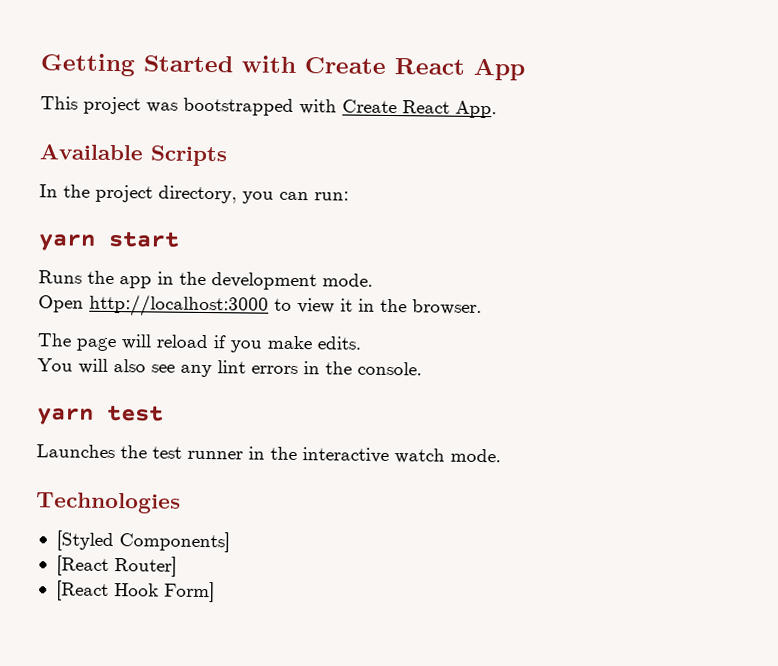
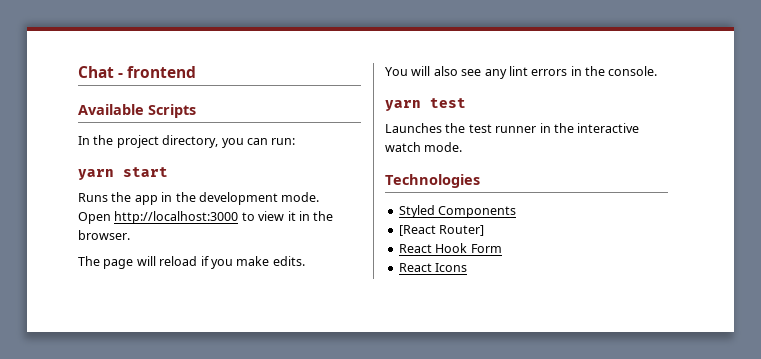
- Getting Started with Create React App
- This project was bootstrapped with Create React App.
+ Сhat - frontend
- [Styled Components]
+ Styled Components
- [React Hook Form]
+ React Hook Form
+ React Icons

